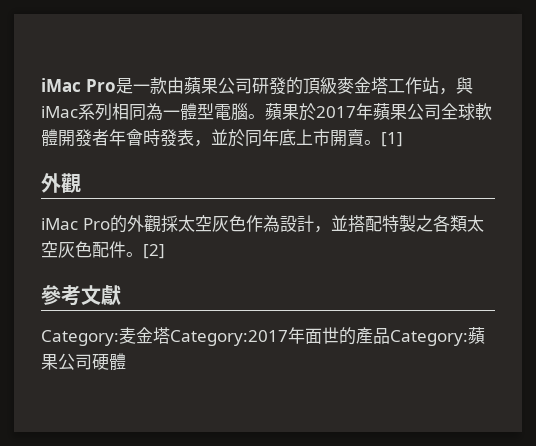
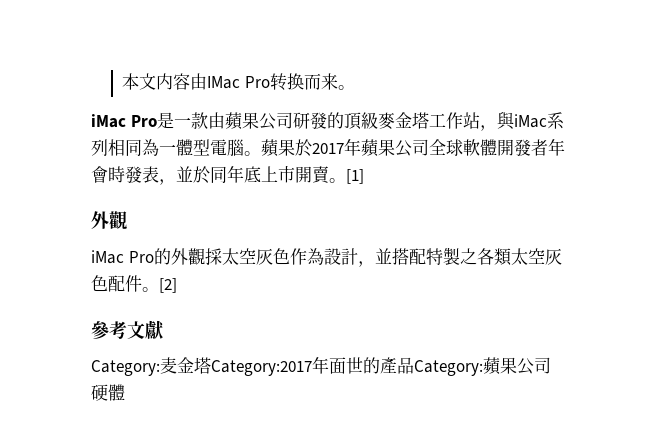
+ 本文内容由IMac Pro转换而来。

